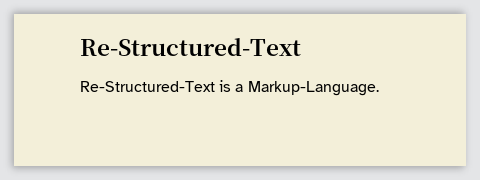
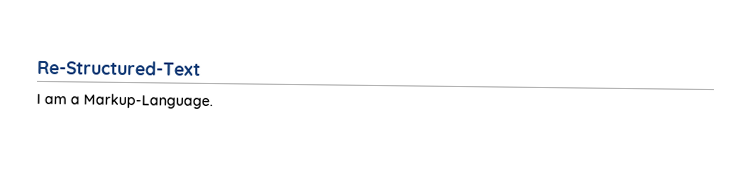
- Re-Structured-Text is a Markup-Language.
+ I am a Markup-Language.

